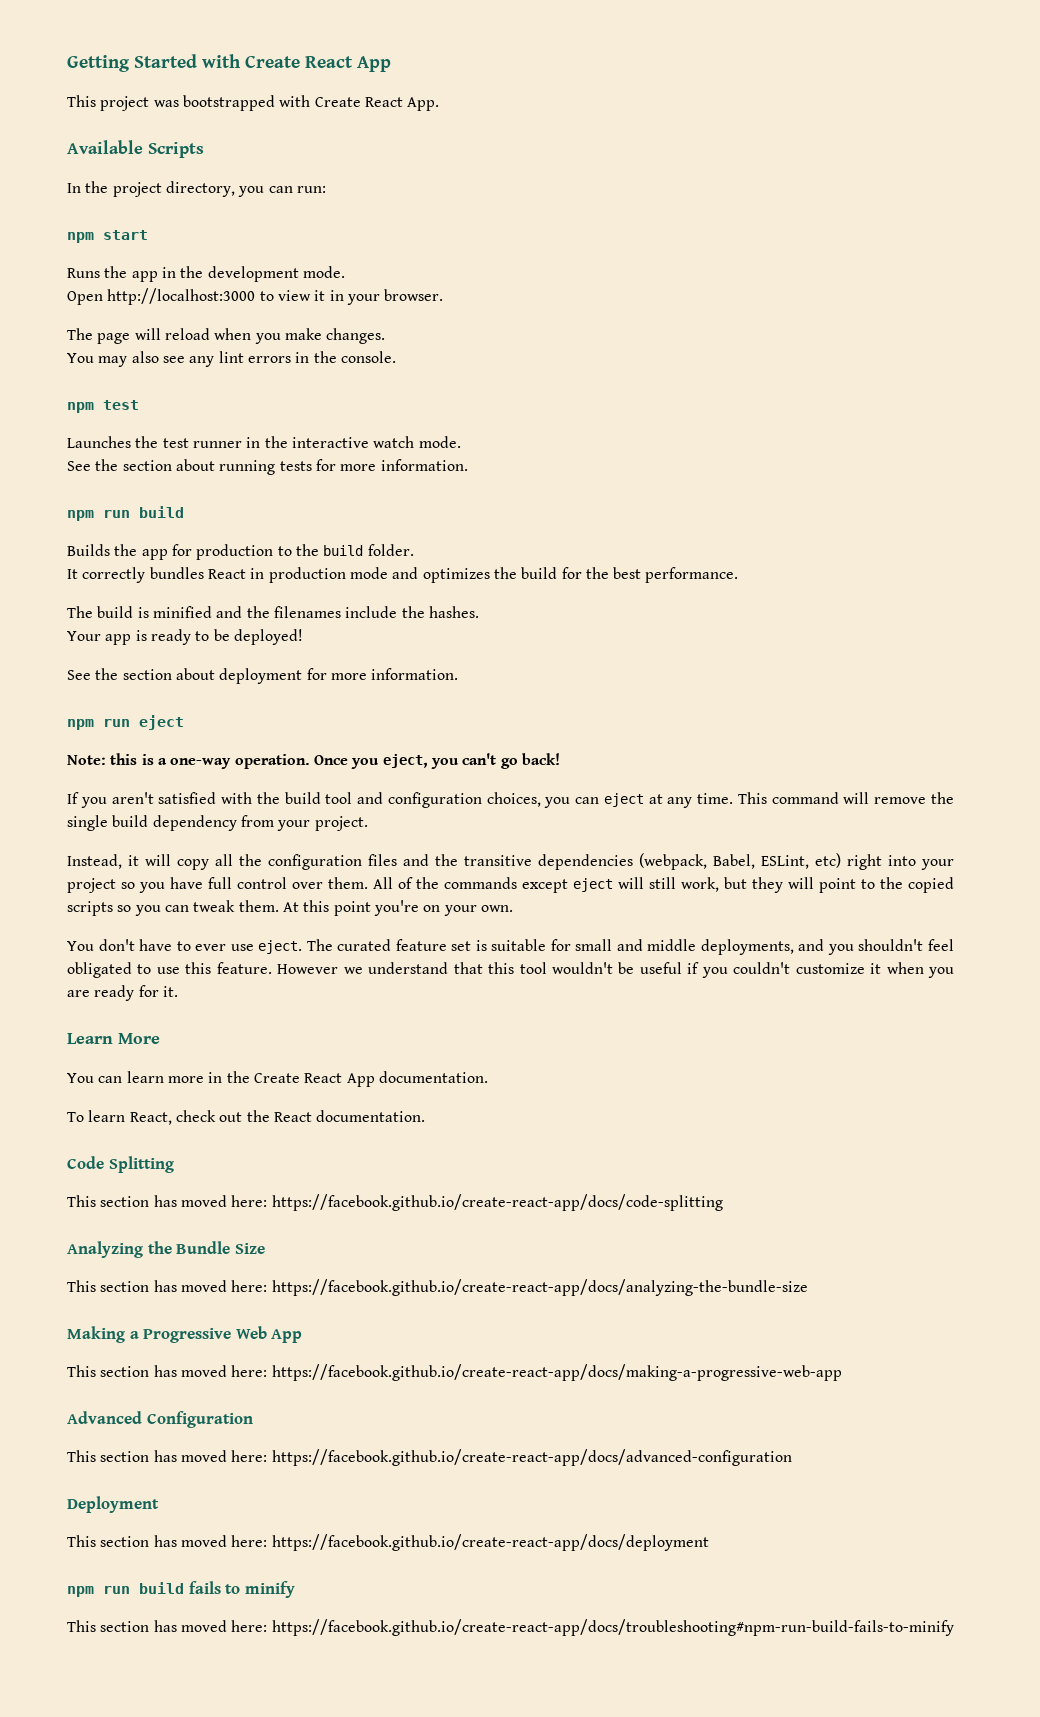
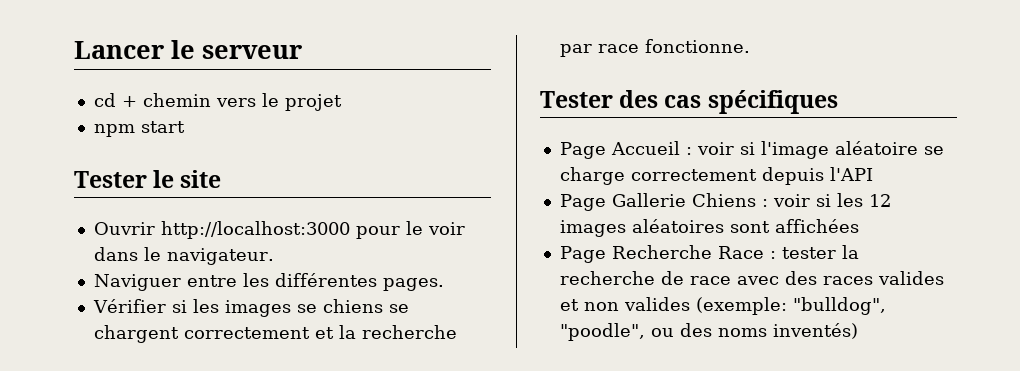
- Getting Started with Create React App
- This project was bootstrapped with Create React App.
- Available Scripts
- In the project directory, you can run:
+ Lancer le serveur
+ cd + chemin vers le projet
  npm start
- Runs the app in the development mode.
- Open http://localhost:3000 to view it in your browser.
- The page will reload when you make changes.
- You may also see any lint errors in the console.
- npm test
- Launches the test runner in the interactive watch mode.
- See the section about running tests for more information.
- npm run build
- Builds the app for production to the build folder.
- It correctly bundles React in production mode and optimizes the build for the best performance.
- The build is minified and the filenames include the hashes.
- Your app is ready to be deployed!
- See the section about deployment for more information.
- npm run eject
- Note: this is a one-way operation. Once you eject, you can't go back!
- If you aren't satisfied with the build tool and configuration choices, you can eject at any time. This command will remove the single build dependency from your project.
- Instead, it will copy all the configuration files and the transitive dependencies (webpack, Babel, ESLint, etc) right into your project so you have full control over them. All of the commands except eject will still work, but they will point to the copied scripts so you can tweak them. At this point you're on your own.
- You don't have to ever use eject. The curated feature set is suitable for small and middle deployments, and you shouldn't feel obligated to use this feature. However we understand that this tool wouldn't be useful if you couldn't customize it when you are ready for it.
- Learn More
- You can learn more in the Create React App documentation.
- To learn React, check out the React documentation.
- Code Splitting
- This section has moved here: https://facebook.github.io/create-react-app/docs/code-splitting
- Analyzing the Bundle Size
- This section has moved here: https://facebook.github.io/create-react-app/docs/analyzing-the-bundle-size
- Making a Progressive Web App
- This section has moved here: https://facebook.github.io/create-react-app/docs/making-a-progressive-web-app
- Advanced Configuration
- This section has moved here: https://facebook.github.io/create-react-app/docs/advanced-configuration
- Deployment
- This section has moved here: https://facebook.github.io/create-react-app/docs/deployment
- npm run build fails to minify
- This section has moved here: https://facebook.github.io/create-react-app/docs/troubleshooting#npm-run-build-fails-to-minify
+ Tester le site
+ Ouvrir http://localhost:3000 pour le voir dans le navigateur.
+ Naviguer entre les différentes pages.
+ Vérifier si les images se chiens se chargent correctement et la recherche par race fonctionne.
+ Tester des cas spécifiques
+ Page Accueil : voir si l'image aléatoire se charge correctement depuis l'API
+ Page Gallerie Chiens : voir si les 12 images aléatoires sont affichées
+ Page Recherche Race : tester la recherche de race avec des races valides et non valides (exemple: "bulldog", "poodle", ou des noms inventés)

